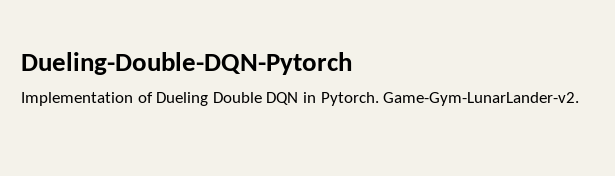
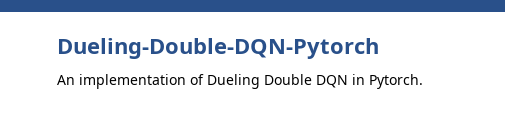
- Implementation of Dueling Double DQN in Pytorch. Game-Gym-LunarLander-v2.
+ An implementation of Dueling Double DQN in Pytorch.

